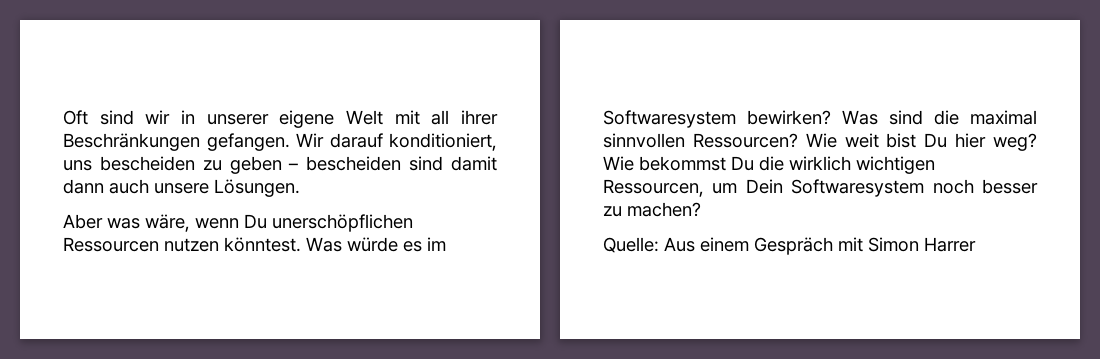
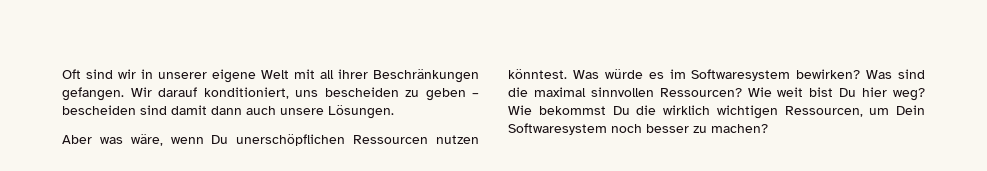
- Quelle: Aus einem Gespräch mit Simon Harrer

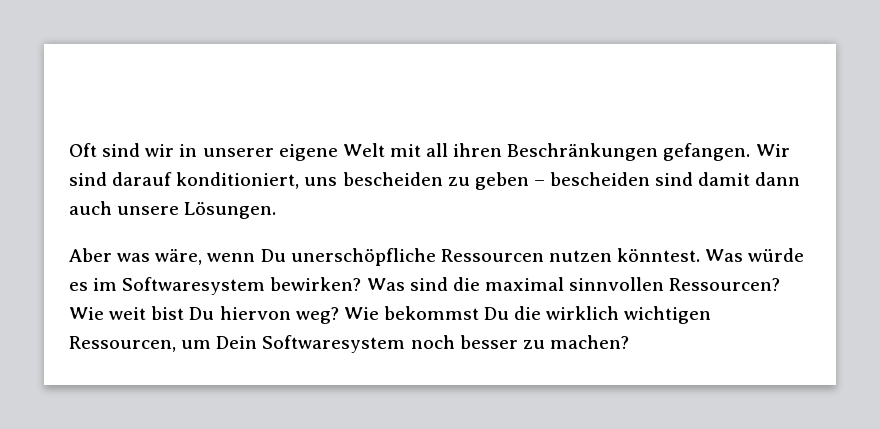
- Oft sind wir in unserer eigene Welt mit all ihrer Beschränkungen gefangen.
+ Oft sind wir in unserer eigene Welt mit all ihren Beschränkungen gefangen.
- Wir darauf konditioniert, uns bescheiden zu geben – bescheiden sind damit dann auch unsere Lösungen.
+ Wir sind darauf konditioniert, uns bescheiden zu geben – bescheiden sind damit dann auch unsere Lösungen.
- Aber was wäre, wenn Du unerschöpflichen Ressourcen nutzen könntest.
+ Aber was wäre, wenn Du unerschöpfliche Ressourcen nutzen könntest.
- Wie weit bist Du hier weg?
+ Wie weit bist Du hiervon weg?

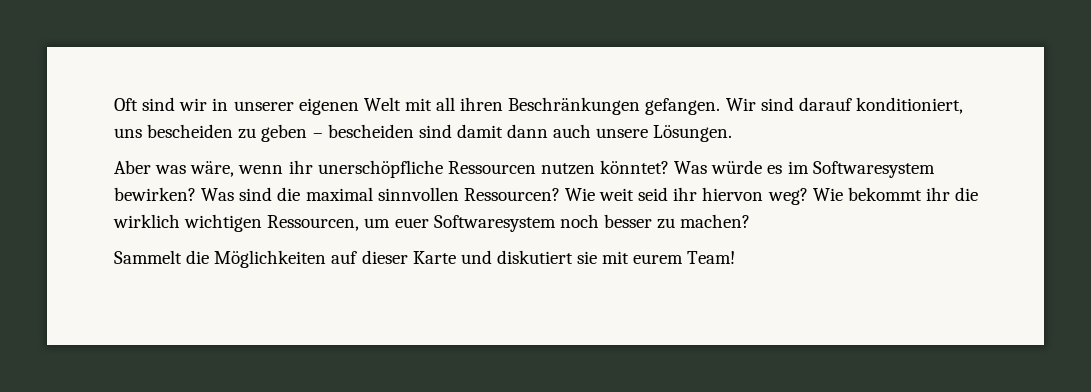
- Oft sind wir in unserer eigene Welt mit all ihren Beschränkungen gefangen.
+ Oft sind wir in unserer eigenen Welt mit all ihren Beschränkungen gefangen.
- Aber was wäre, wenn Du unerschöpfliche Ressourcen nutzen könntest.
+ Aber was wäre, wenn ihr unerschöpfliche Ressourcen nutzen könntet?
- Wie weit bist Du hiervon weg?
+ Wie weit seid ihr hiervon weg?
- Wie bekommst Du die wirklich wichtigen Ressourcen, um Dein Softwaresystem noch besser zu machen?
+ Wie bekommt ihr die wirklich wichtigen Ressourcen, um euer Softwaresystem noch besser zu machen?
+ Sammelt die Möglichkeiten auf dieser Karte und diskutiert sie mit eurem Team!

